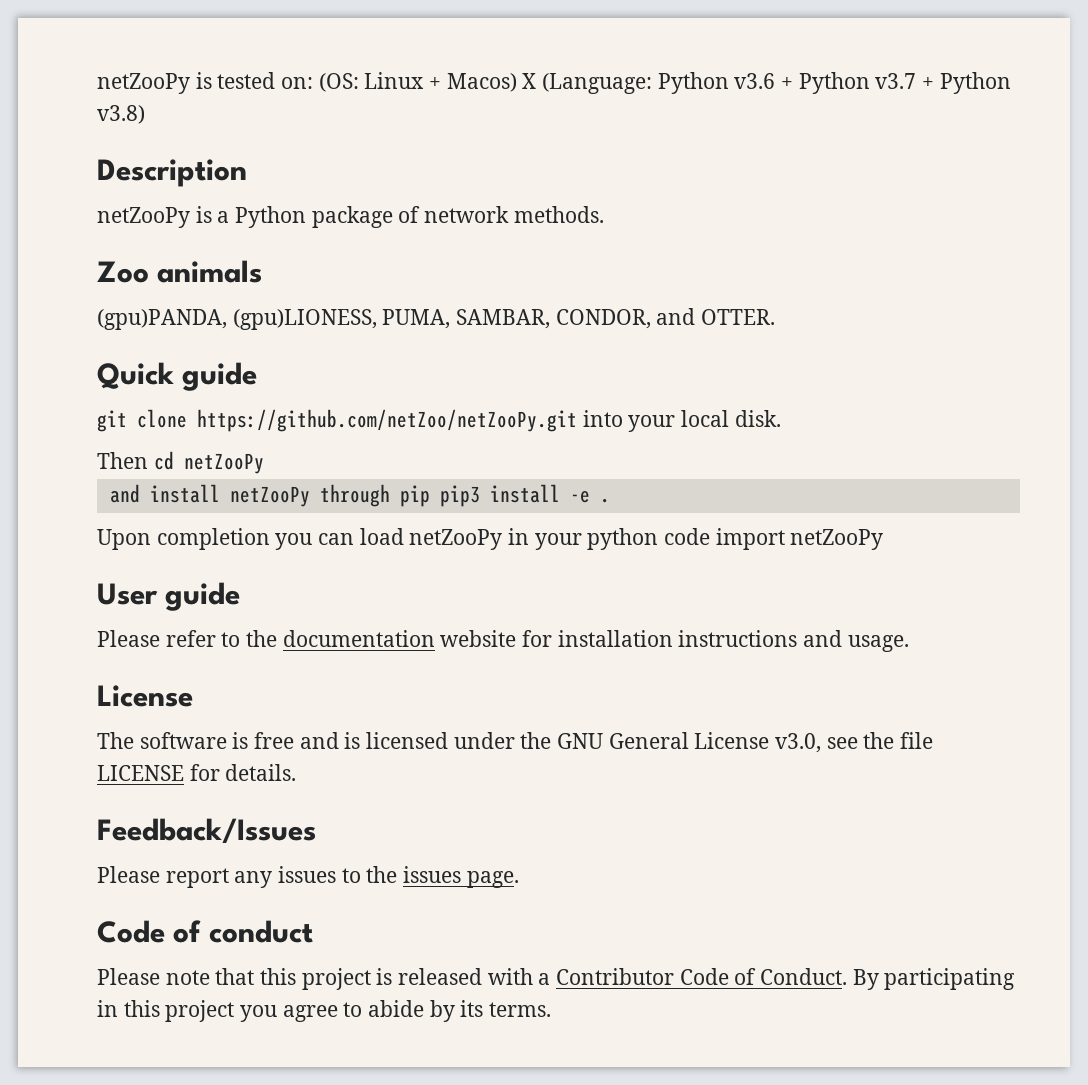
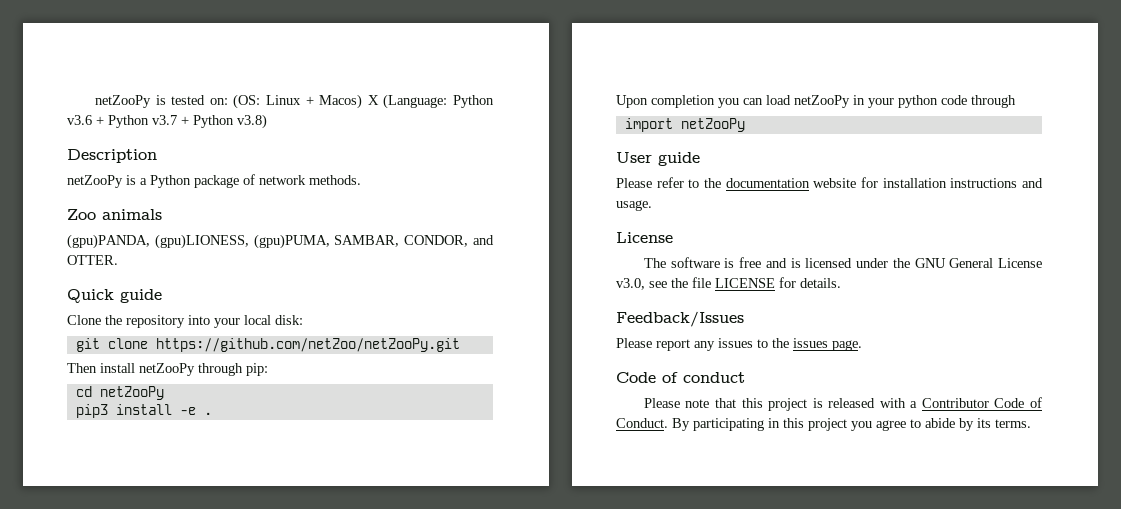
- (gpu)PANDA, (gpu)LIONESS, PUMA, SAMBAR, CONDOR, and OTTER.
+ (gpu)PANDA, (gpu)LIONESS, (gpu)PUMA, SAMBAR, CONDOR, and OTTER.
- git clone https://github.com/netZoo/netZooPy.git into your local disk.
- Then cd netZooPy
- and install netZooPy through pip pip3 install -e .
+ Clone the repository into your local disk:
+ git clone https://github.com/netZoo/netZooPy.git
+ Then install netZooPy through pip:
+ cd netZooPy
+ pip3 install -e .
- Upon completion you can load netZooPy in your python code import netZooPy
+ Upon completion you can load netZooPy in your python code through
+ import netZooPy

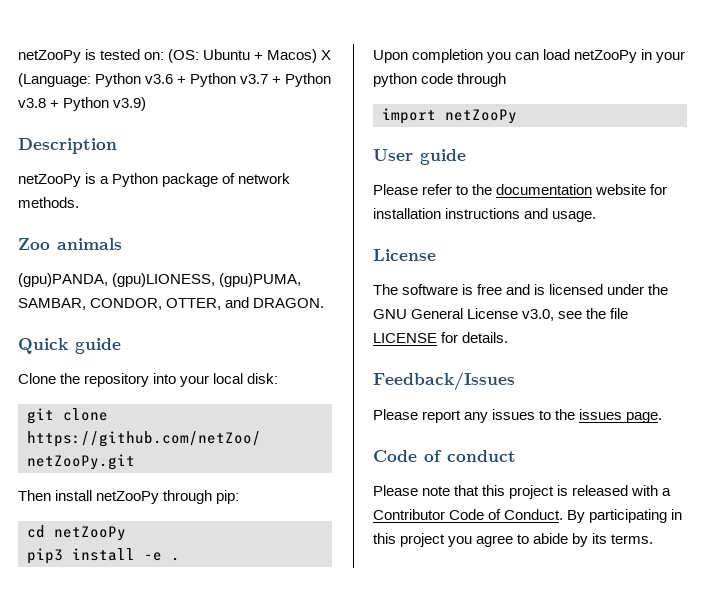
- netZooPy is tested on: (OS: Linux + Macos) X (Language: Python v3.6 + Python v3.7 + Python v3.8)
+ netZooPy is tested on: (OS: Ubuntu + Macos) X (Language: Python v3.6 + Python v3.7 + Python v3.8 + Python v3.9)
- (gpu)PANDA, (gpu)LIONESS, (gpu)PUMA, SAMBAR, CONDOR, and OTTER.
+ (gpu)PANDA, (gpu)LIONESS, (gpu)PUMA, SAMBAR, CONDOR, OTTER, and DRAGON.

